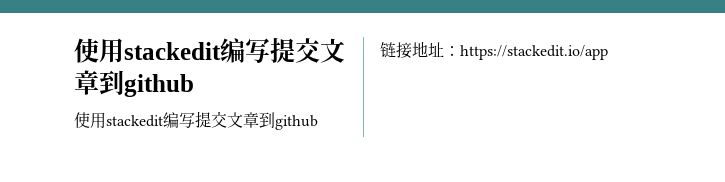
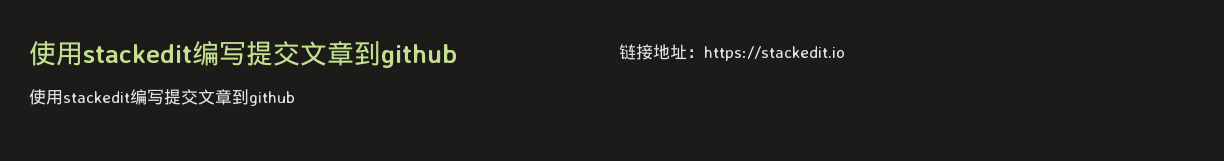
- 链接地址：https://stackedit.io/app
+ 链接地址：https://stackedit.io

